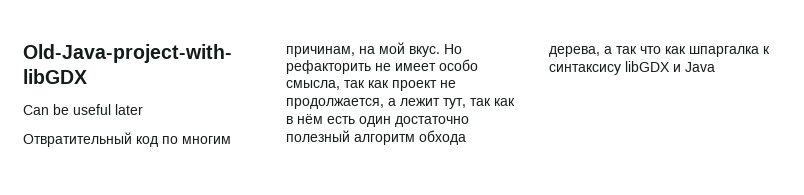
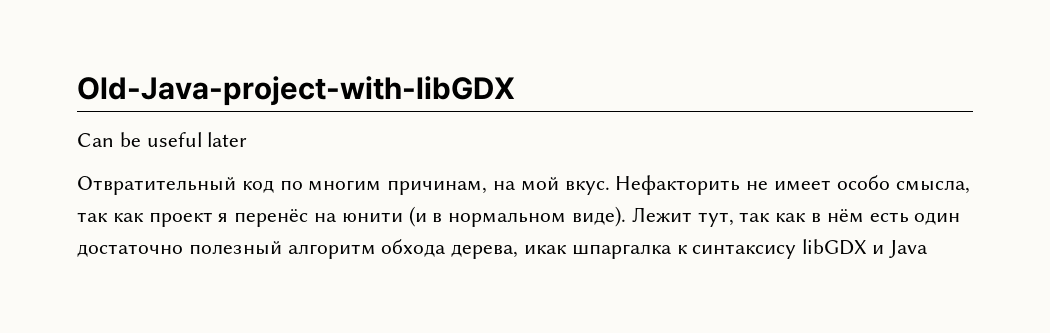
- Но рефакторить не имеет особо смысла, так как проект не продолжается, а лежит тут, так как в нём есть один достаточно полезный алгоритм обхода дерева, а так что как шпаргалка к синтаксису libGDX и Java
+ Hефакторить не имеет особо смысла, так как проект я перенёс на юнити (и в нормальном виде). Лежит тут, так как в нём есть один достаточно полезный алгоритм обхода дерева, икак шпаргалка к синтаксису libGDX и Java

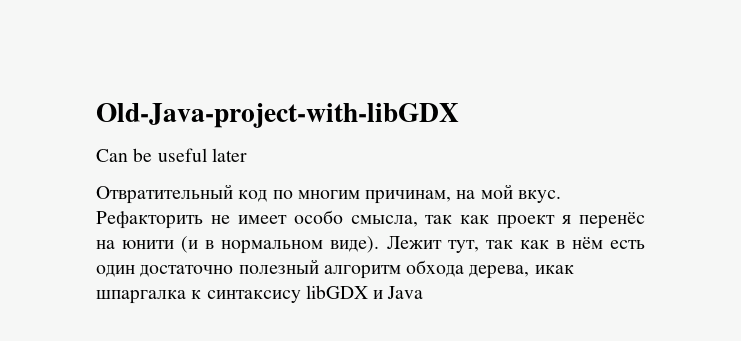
- Hефакторить не имеет особо смысла, так как проект я перенёс на юнити (и в нормальном виде).
+ Рефакторить не имеет особо смысла, так как проект я перенёс на юнити (и в нормальном виде).

